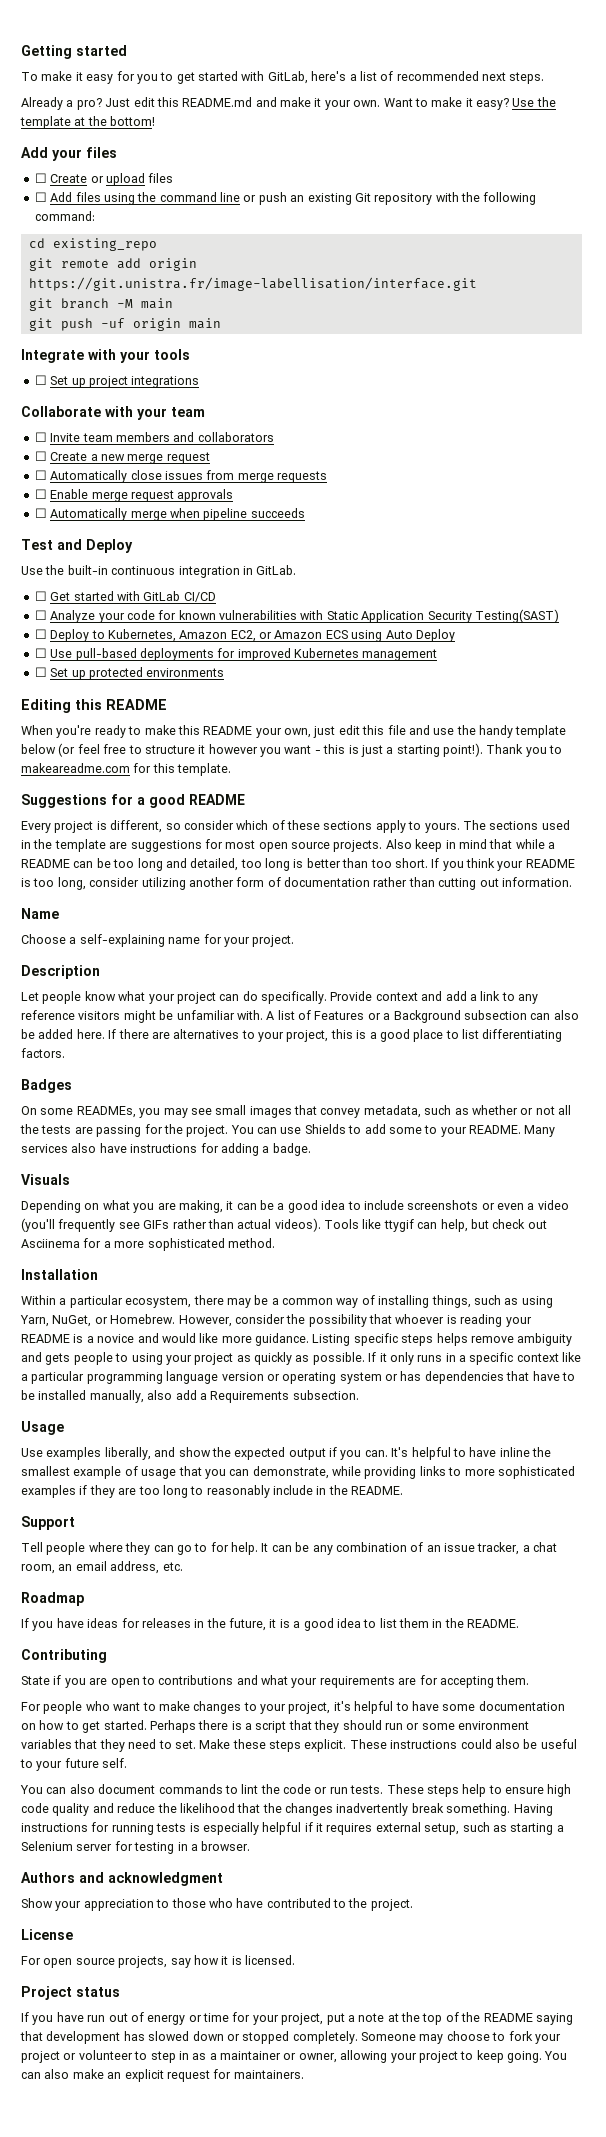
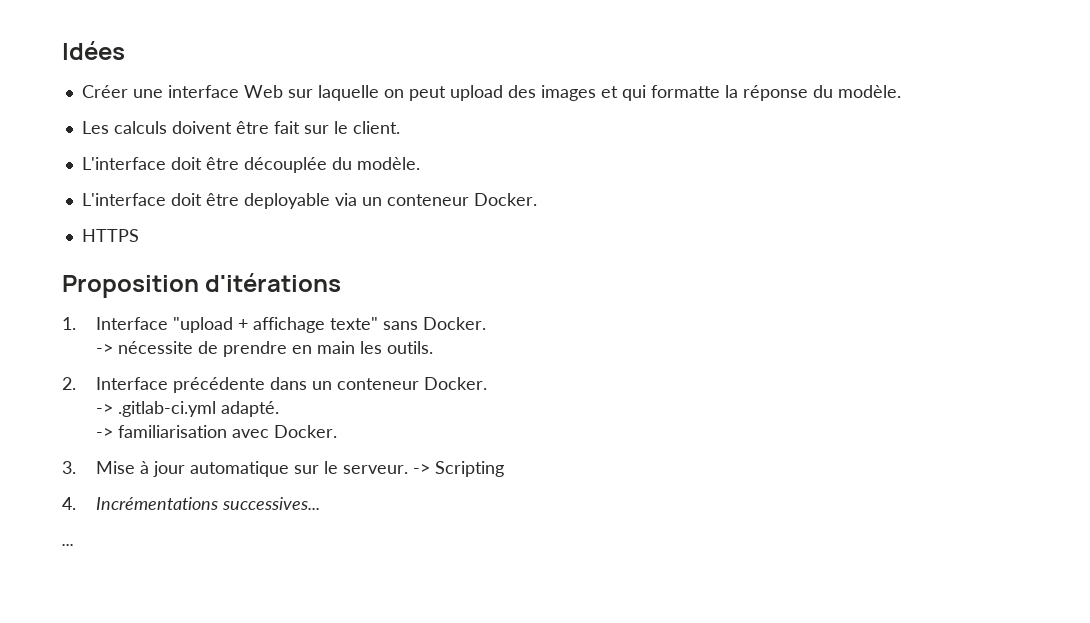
- Getting started
- To make it easy for you to get started with GitLab, here's a list of recommended next steps.
- Already a pro? Just edit this README.md and make it your own. Want to make it easy? Use the template at the bottom!
- Add your files
- ☐ Create or upload files
- ☐ Add files using the command line or push an existing Git repository with the following command:
- cd existing_repo
- git remote add origin https://git.unistra.fr/image-labellisation/interface.git
- git branch -M main
- git push -uf origin main
- Integrate with your tools
- ☐ Set up project integrations
- Collaborate with your team
- ☐ Invite team members and collaborators
- ☐ Create a new merge request
- ☐ Automatically close issues from merge requests
- ☐ Enable merge request approvals
- ☐ Automatically merge when pipeline succeeds
- Test and Deploy
- Use the built-in continuous integration in GitLab.
- ☐ Get started with GitLab CI/CD
- ☐ Analyze your code for known vulnerabilities with Static Application Security Testing(SAST)
- ☐ Deploy to Kubernetes, Amazon EC2, or Amazon ECS using Auto Deploy
- ☐ Use pull-based deployments for improved Kubernetes management
- ☐ Set up protected environments
- Editing this README
- When you're ready to make this README your own, just edit this file and use the handy template below (or feel free to structure it however you want - this is just a starting point!). Thank you to makeareadme.com for this template.
- Suggestions for a good README
- Every project is different, so consider which of these sections apply to yours. The sections used in the template are suggestions for most open source projects. Also keep in mind that while a README can be too long and detailed, too long is better than too short. If you think your README is too long, consider utilizing another form of documentation rather than cutting out information.
- Name
- Choose a self-explaining name for your project.
- Description
- Let people know what your project can do specifically. Provide context and add a link to any reference visitors might be unfamiliar with. A list of Features or a Background subsection can also be added here. If there are alternatives to your project, this is a good place to list differentiating factors.
- Badges
- On some READMEs, you may see small images that convey metadata, such as whether or not all the tests are passing for the project. You can use Shields to add some to your README. Many services also have instructions for adding a badge.
- Visuals
- Depending on what you are making, it can be a good idea to include screenshots or even a video (you'll frequently see GIFs rather than actual videos). Tools like ttygif can help, but check out Asciinema for a more sophisticated method.
- Installation
- Within a particular ecosystem, there may be a common way of installing things, such as using Yarn, NuGet, or Homebrew. However, consider the possibility that whoever is reading your README is a novice and would like more guidance. Listing specific steps helps remove ambiguity and gets people to using your project as quickly as possible. If it only runs in a specific context like a particular programming language version or operating system or has dependencies that have to be installed manually, also add a Requirements subsection.
- Usage
- Use examples liberally, and show the expected output if you can. It's helpful to have inline the smallest example of usage that you can demonstrate, while providing links to more sophisticated examples if they are too long to reasonably include in the README.
- Support
- Tell people where they can go to for help. It can be any combination of an issue tracker, a chat room, an email address, etc.
- Roadmap
- If you have ideas for releases in the future, it is a good idea to list them in the README.
- Contributing
- State if you are open to contributions and what your requirements are for accepting them.
- For people who want to make changes to your project, it's helpful to have some documentation on how to get started. Perhaps there is a script that they should run or some environment variables that they need to set. Make these steps explicit. These instructions could also be useful to your future self.
- You can also document commands to lint the code or run tests. These steps help to ensure high code quality and reduce the likelihood that the changes inadvertently break something. Having instructions for running tests is especially helpful if it requires external setup, such as starting a Selenium server for testing in a browser.
- Authors and acknowledgment
- Show your appreciation to those who have contributed to the project.
- License
- For open source projects, say how it is licensed.
- Project status
- If you have run out of energy or time for your project, put a note at the top of the README saying that development has slowed down or stopped completely. Someone may choose to fork your project or volunteer to step in as a maintainer or owner, allowing your project to keep going. You can also make an explicit request for maintainers.
+ Idées
+ Créer une interface Web sur laquelle on peut upload des images et qui formatte la réponse du modèle.
+ Les calculs doivent être fait sur le client.
+ L'interface doit être découplée du modèle.
+ L'interface doit être deployable via un conteneur Docker.
+ HTTPS
+ Proposition d'itérations
+ 1. Interface "upload + affichage texte" sans Docker.
+ -> nécessite de prendre en main les outils.
+ 2. Interface précédente dans un conteneur Docker.
+ -> .gitlab-ci.yml adapté.
+ -> familiarisation avec Docker.
+ 3. Mise à jour automatique sur le serveur. -> Scripting
+ 4. Incrémentations successives...
+ ...

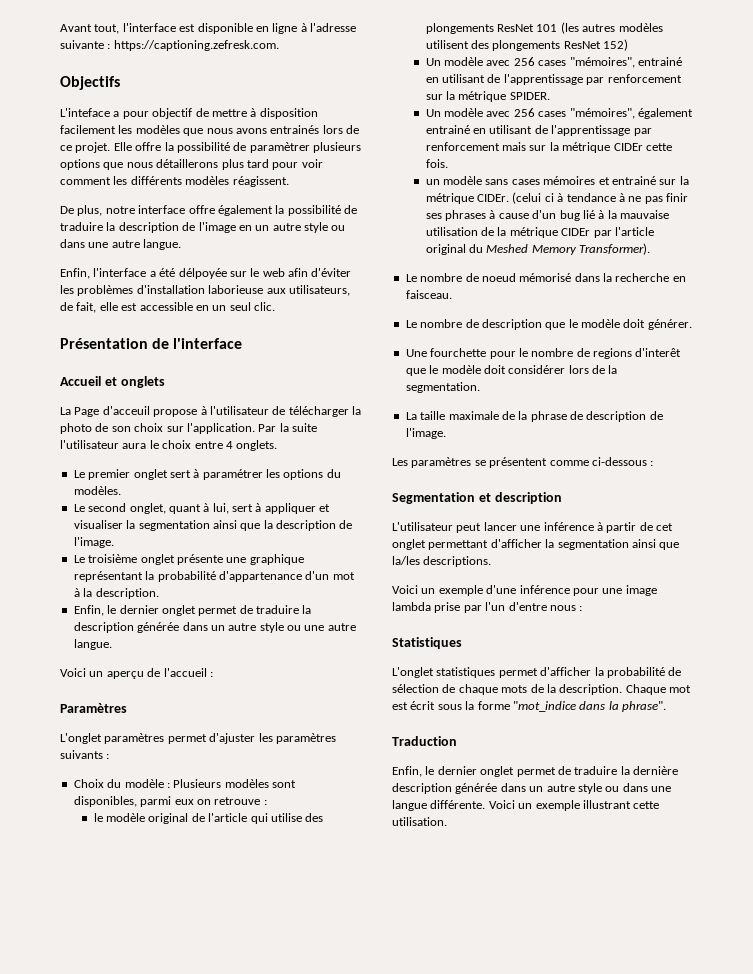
- Idées
- Créer une interface Web sur laquelle on peut upload des images et qui formatte la réponse du modèle.
- Les calculs doivent être fait sur le client.
- L'interface doit être découplée du modèle.
- L'interface doit être deployable via un conteneur Docker.
- HTTPS
- Proposition d'itérations
- 1. Interface "upload + affichage texte" sans Docker.
- -> nécessite de prendre en main les outils.
- 2. Interface précédente dans un conteneur Docker.
- -> .gitlab-ci.yml adapté.
- -> familiarisation avec Docker.
- 3. Mise à jour automatique sur le serveur. -> Scripting
- 4. Incrémentations successives...
- ...
+ Avant tout, l'interface est disponible en ligne à l'adresse suivante : https://captioning.zefresk.com.
+ Objectifs
+ L'inteface a pour objectif de mettre à disposition facilement les modèles que nous avons entrainés lors de ce projet. Elle offre la possibilité de paramètrer plusieurs options que nous détaillerons plus tard pour voir comment les différents modèles réagissent.
+ De plus, notre interface offre également la possibilité de traduire la description de l'image en un autre style ou dans une autre langue.
+ Enfin, l'interface a été délpoyée sur le web afin d'éviter les problèmes d'installation laborieuse aux utilisateurs, de fait, elle est accessible en un seul clic.
+ Présentation de l'interface
+ Accueil et onglets
+ La Page d'acceuil propose à l'utilisateur de télécharger la photo de son choix sur l'application. Par la suite l'utilisateur aura le choix entre 4 onglets.
+ Le premier onglet sert à paramétrer les options du modèles.
+ Le second onglet, quant à lui, sert à appliquer et visualiser la segmentation ainsi que la description de l'image.
+ Le troisième onglet présente une graphique représentant la probabilité d'appartenance d'un mot à la description.
+ Enfin, le dernier onglet permet de traduire la description générée dans un autre style ou une autre langue.
+ Voici un aperçu de l'accueil :
+ Paramètres
+ L'onglet paramètres permet d'ajuster les paramètres suivants :
+ Choix du modèle : Plusieurs modèles sont disponibles, parmi eux on retrouve :
+ le modèle original de l'article qui utilise des plongements ResNet 101 (les autres modèles utilisent des plongements ResNet 152)
+ Un modèle avec 256 cases "mémoires", entrainé en utilisant de l'apprentissage par renforcement sur la métrique SPIDER.
+ Un modèle avec 256 cases "mémoires", également entrainé en utilisant de l'apprentissage par renforcement mais sur la métrique CIDEr cette fois.
+ un modèle sans cases mémoires et entrainé sur la métrique CIDEr. (celui ci à tendance à ne pas finir ses phrases à cause d'un bug lié à la mauvaise utilisation de la métrique CIDEr par l'article original du Meshed Memory Transformer).
+ Le nombre de noeud mémorisé dans la recherche en faisceau.
+ Le nombre de description que le modèle doit générer.
+ Une fourchette pour le nombre de regions d'interêt que le modèle doit considérer lors de la segmentation.
+ La taille maximale de la phrase de description de l'image.
+ Les paramètres se présentent comme ci-dessous :
+ Segmentation et description
+ L'utilisateur peut lancer une inférence à partir de cet onglet permettant d'afficher la segmentation ainsi que la/les descriptions.
+ Voici un exemple d'une inférence pour une image lambda prise par l'un d'entre nous :
+ Statistiques
+ L'onglet statistiques permet d'afficher la probabilité de sélection de chaque mots de la description. Chaque mot est écrit sous la forme "mot_indice dans la phrase".
+ Traduction
+ Enfin, le dernier onglet permet de traduire la dernière description générée dans un autre style ou dans une langue différente. Voici un exemple illustrant cette utilisation.

